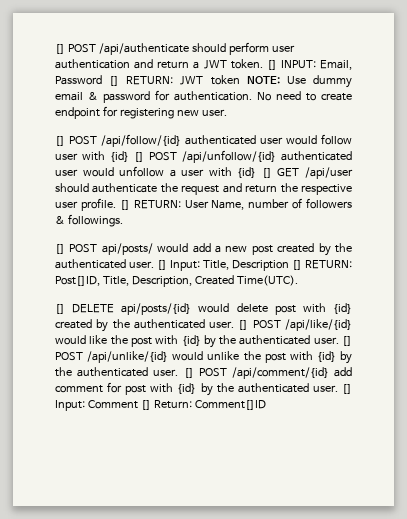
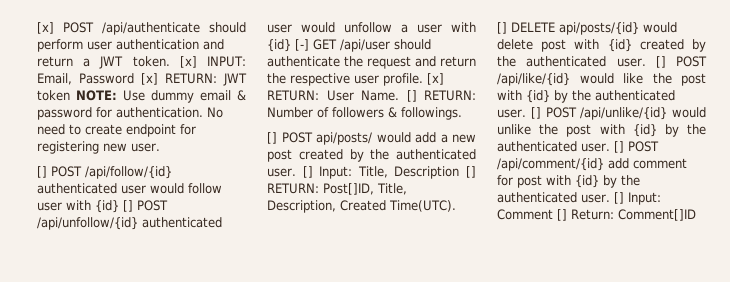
- [] POST /api/authenticate should perform user authentication and return a JWT token.
+ [x] POST /api/authenticate should perform user authentication and return a JWT token.
- [] INPUT: Email, Password [] RETURN: JWT token NOTE: Use dummy email & password for authentication.
+ [x] INPUT: Email, Password [x] RETURN: JWT token NOTE: Use dummy email & password for authentication.
- [] POST /api/follow/{id} authenticated user would follow user with {id} [] POST /api/unfollow/{id} authenticated user would unfollow a user with {id} [] GET /api/user should authenticate the request and return the respective user profile.
+ [] POST /api/follow/{id} authenticated user would follow user with {id} [] POST /api/unfollow/{id} authenticated user would unfollow a user with {id} [-] GET /api/user should authenticate the request and return the respective user profile.
- [] RETURN: User Name, number of followers & followings.
+ [x] RETURN: User Name. [] RETURN: Number of followers & followings.

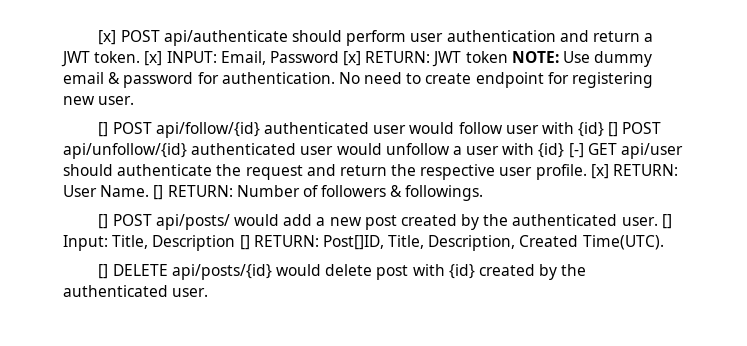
- [x] POST /api/authenticate should perform user authentication and return a JWT token.
+ [x] POST api/authenticate should perform user authentication and return a JWT token.
- [] POST /api/follow/{id} authenticated user would follow user with {id} [] POST /api/unfollow/{id} authenticated user would unfollow a user with {id} [-] GET /api/user should authenticate the request and return the respective user profile.
+ [] POST api/follow/{id} authenticated user would follow user with {id} [] POST api/unfollow/{id} authenticated user would unfollow a user with {id} [-] GET api/user should authenticate the request and return the respective user profile.
- [] POST /api/like/{id} would like the post with {id} by the authenticated user. [] POST /api/unlike/{id} would unlike the post with {id} by the authenticated user. [] POST /api/comment/{id} add comment for post with {id} by the authenticated user. [] Input: Comment [] Return: Comment[]ID

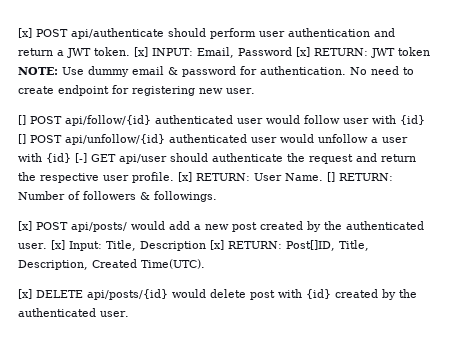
- [] POST api/posts/ would add a new post created by the authenticated user.
+ [x] POST api/posts/ would add a new post created by the authenticated user.
- [] Input: Title, Description [] RETURN: Post[]ID, Title, Description, Created Time(UTC).
+ [x] Input: Title, Description [x] RETURN: Post[]ID, Title, Description, Created Time(UTC).
- [] DELETE api/posts/{id} would delete post with {id} created by the authenticated user.
+ [x] DELETE api/posts/{id} would delete post with {id} created by the authenticated user.

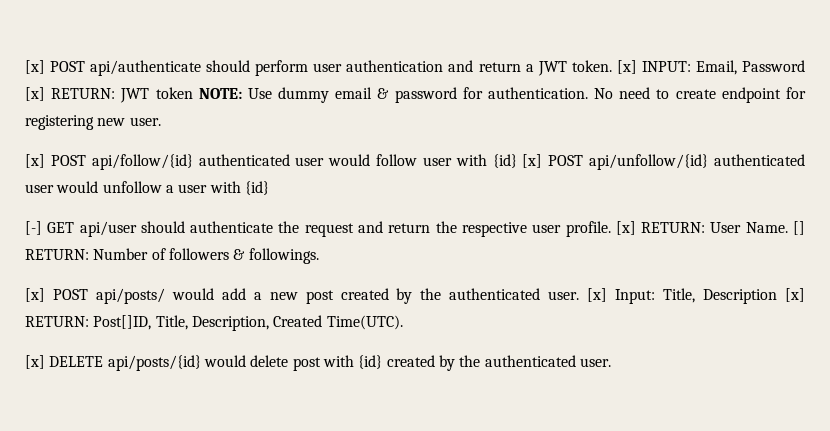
- [] POST api/follow/{id} authenticated user would follow user with {id} [] POST api/unfollow/{id} authenticated user would unfollow a user with {id} [-] GET api/user should authenticate the request and return the respective user profile.
+ [x] POST api/follow/{id} authenticated user would follow user with {id} [x] POST api/unfollow/{id} authenticated user would unfollow a user with {id}
+ [-] GET api/user should authenticate the request and return the respective user profile.

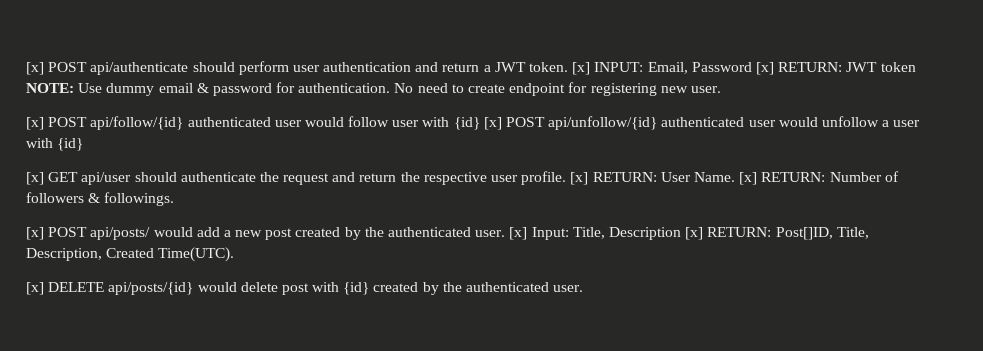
- [-] GET api/user should authenticate the request and return the respective user profile.
+ [x] GET api/user should authenticate the request and return the respective user profile.
- [] RETURN: Number of followers & followings.
+ [x] RETURN: Number of followers & followings.

